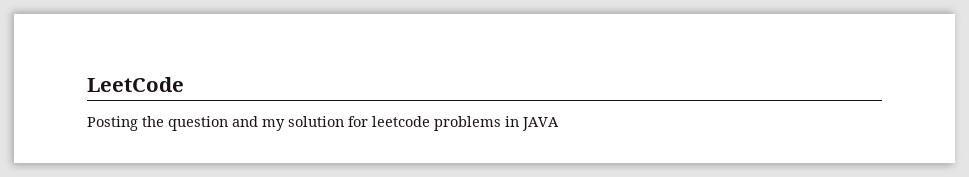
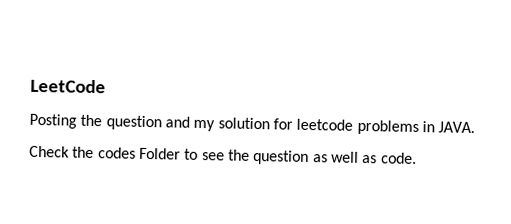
- Posting the question and my solution for leetcode problems in JAVA
+ Posting the question and my solution for leetcode problems in JAVA.
+ Check the codes Folder to see the question as well as code.

